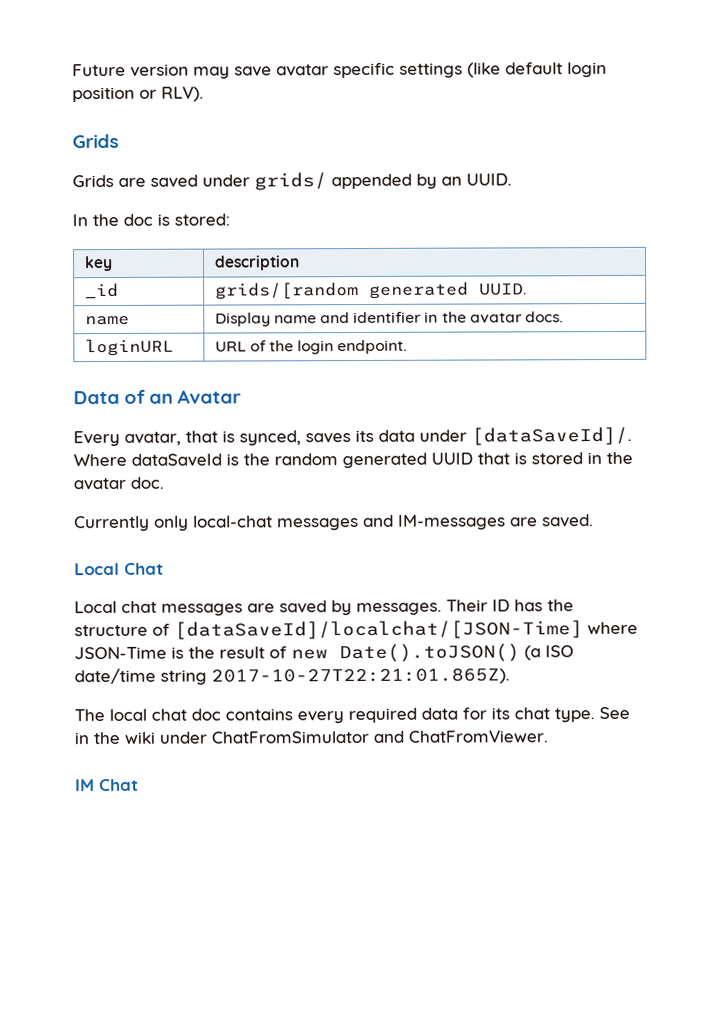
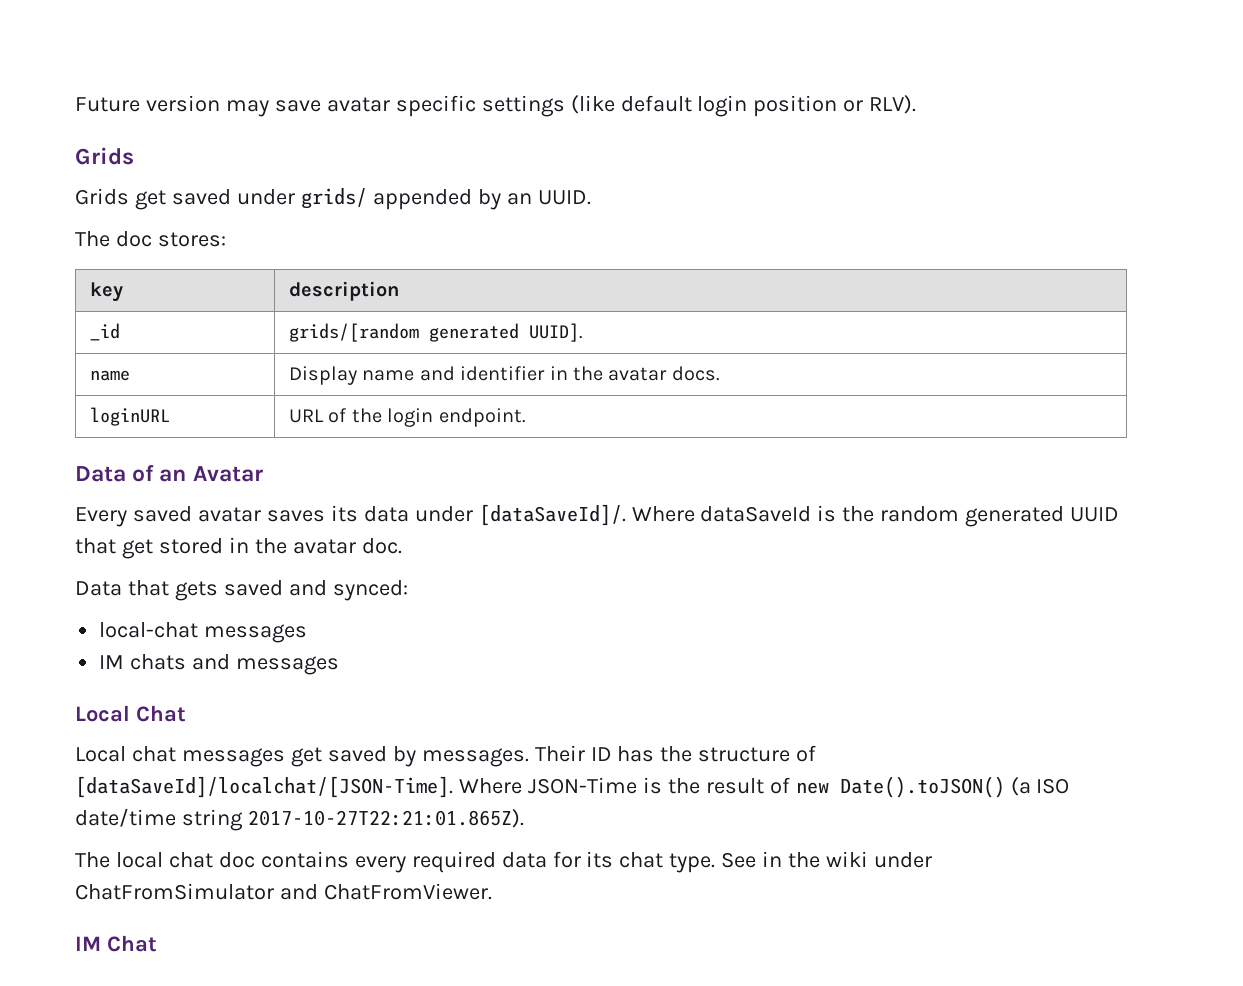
- Grids are saved under grids/ appended by an UUID.
+ Grids get saved under grids/ appended by an UUID.
- In the doc is stored:
+ The doc stores:
- _id | grids/[random generated UUID.
+ _id | grids/[random generated UUID].
- Every avatar, that is synced, saves its data under [dataSaveId]/.
+ Every saved avatar saves its data under [dataSaveId]/.
- Where dataSaveId is the random generated UUID that is stored in the avatar doc.
+ Where dataSaveId is the random generated UUID that get stored in the avatar doc.
- Currently only local-chat messages and IM-messages are saved.
+ Data that gets saved and synced:
+ local-chat messages
+ IM chats and messages
- Local chat messages are saved by messages.
+ Local chat messages get saved by messages.
- Their ID has the structure of [dataSaveId]/localchat/[JSON-Time] where JSON-Time is the result of new Date().toJSON() (a ISO date/time string 2017-10-27T22:21:01.865Z).
+ Their ID has the structure of [dataSaveId]/localchat/[JSON-Time]. Where JSON-Time is the result of new Date().toJSON() (a ISO date/time string 2017-10-27T22:21:01.865Z).

